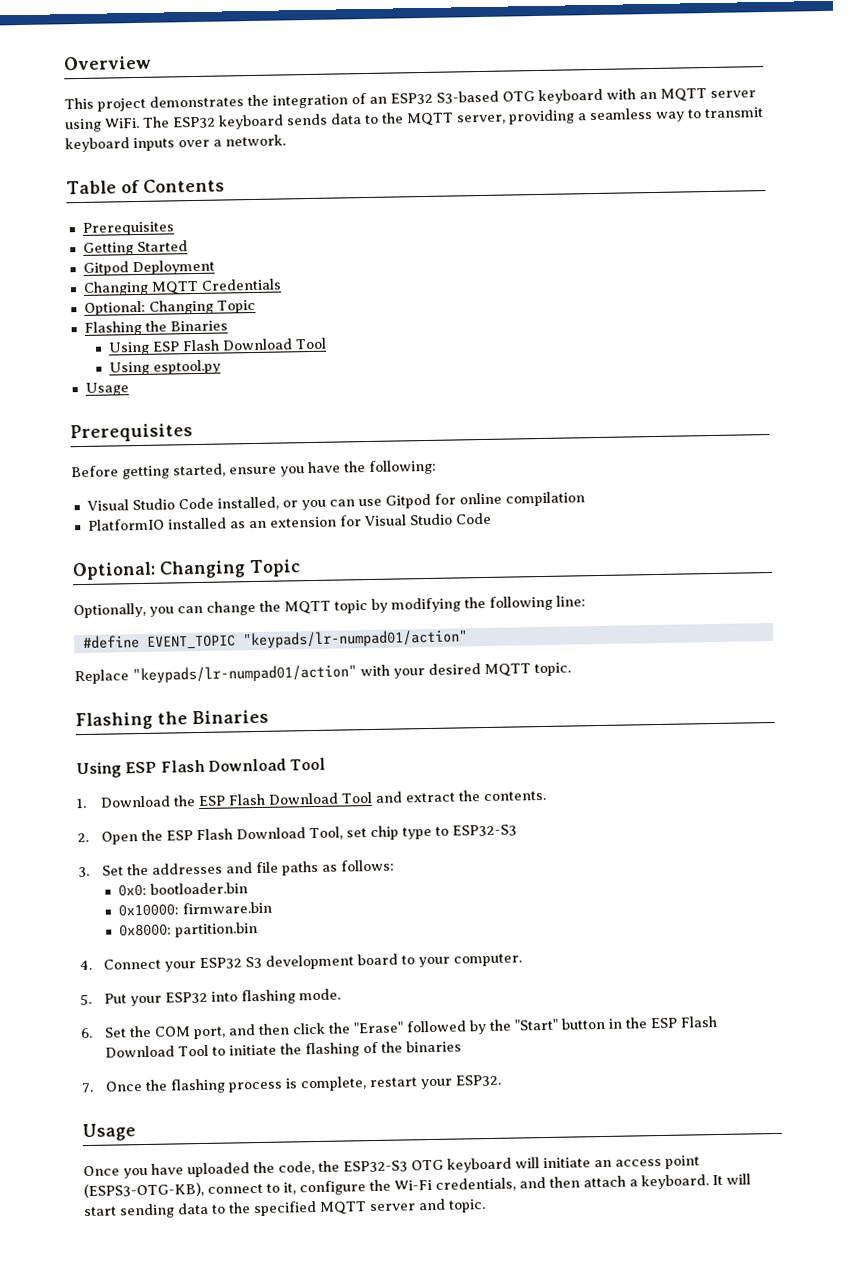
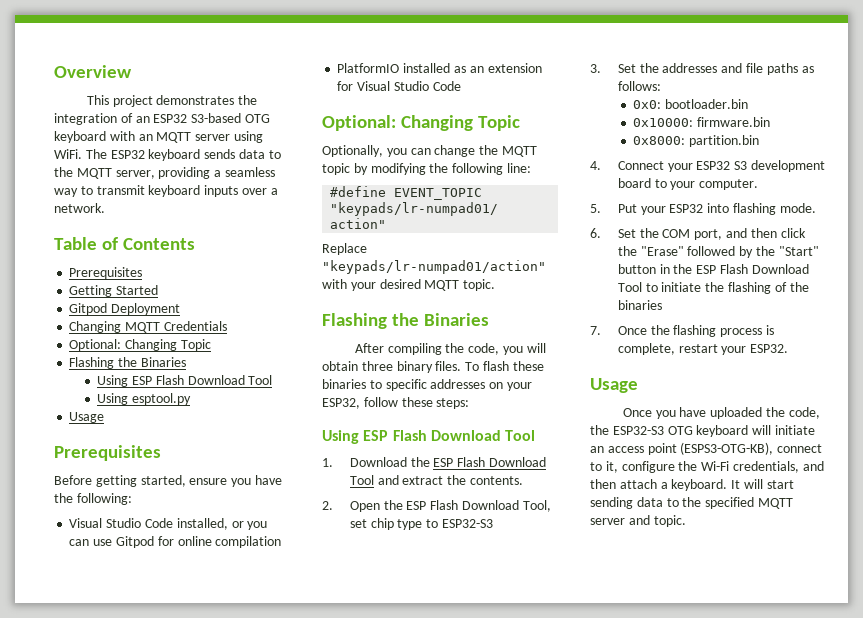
+ After compiling the code, you will obtain three binary files. To flash these binaries to specific addresses on your ESP32, follow these steps:

